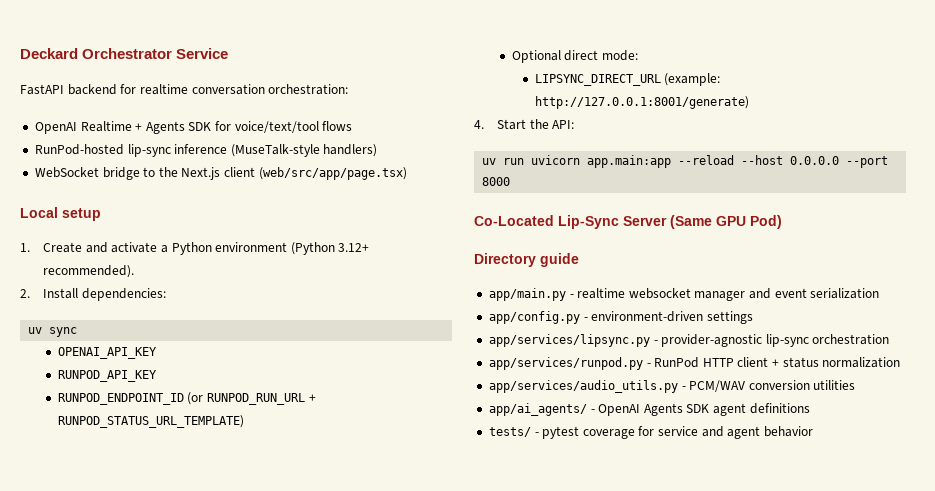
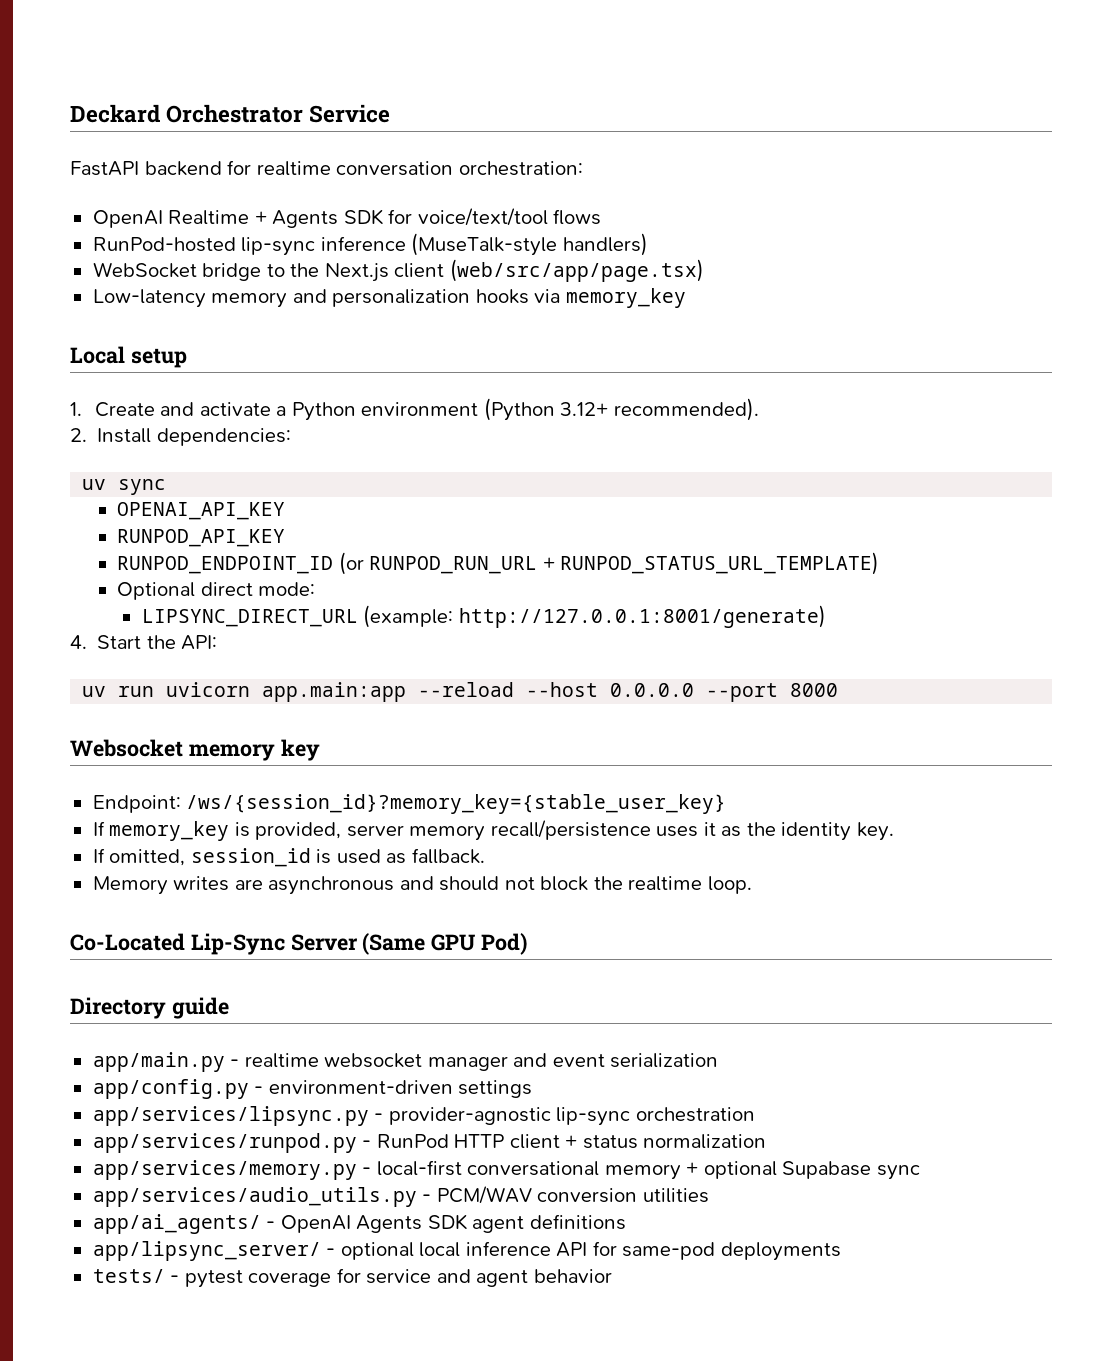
+ Low-latency memory and personalization hooks via memory_key
+ Websocket memory key
+ Endpoint: /ws/{session_id}?memory_key={stable_user_key}
+ If memory_key is provided, server memory recall/persistence uses it as the identity key.
+ If omitted, session_id is used as fallback.
+ Memory writes are asynchronous and should not block the realtime loop.
+ app/services/memory.py - local-first conversational memory + optional Supabase sync
+ app/lipsync_server/ - optional local inference API for same-pod deployments

